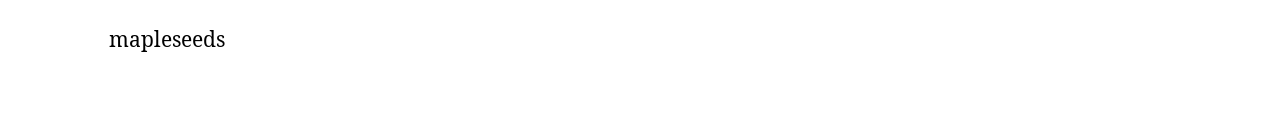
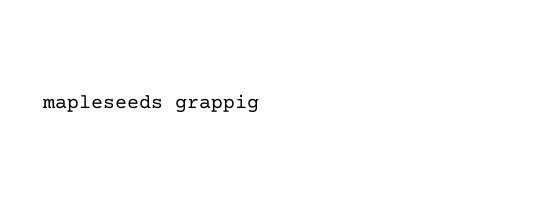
- mapleseeds
+ mapleseeds grappig

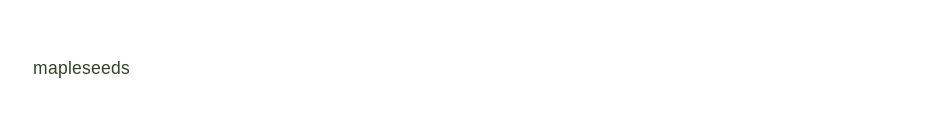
- mapleseeds grappig
+ mapleseeds

